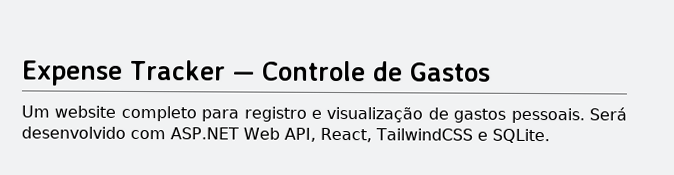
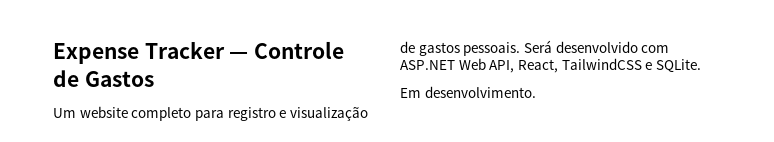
+ Em desenvolvimento.

